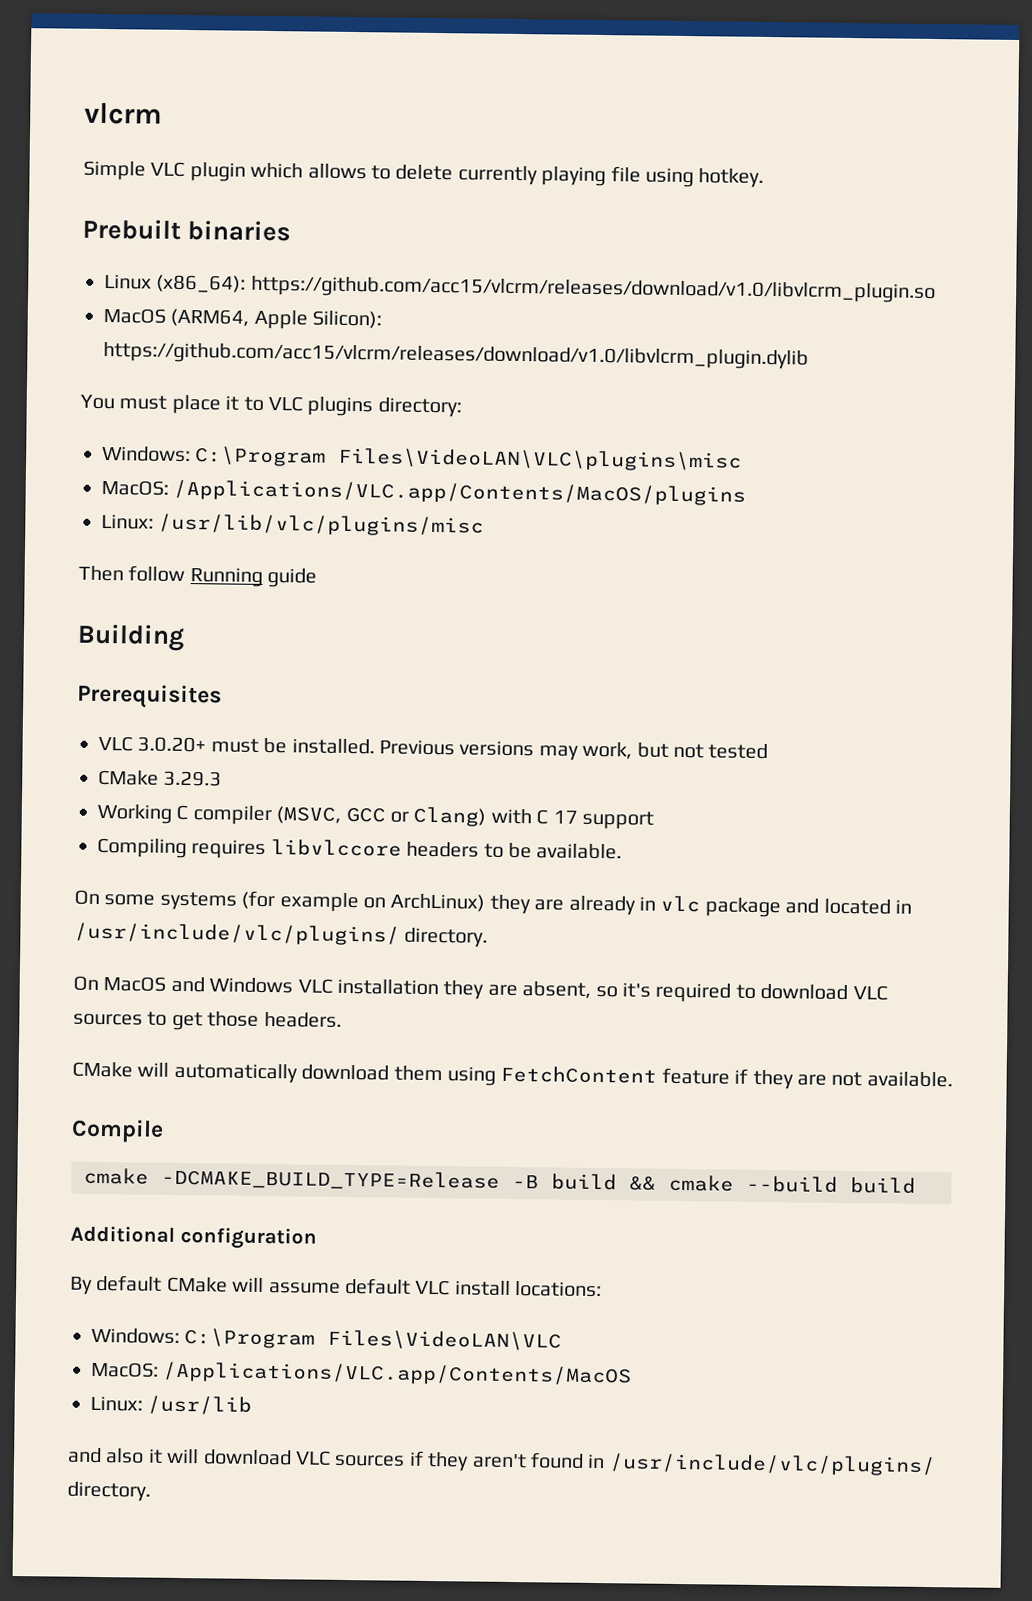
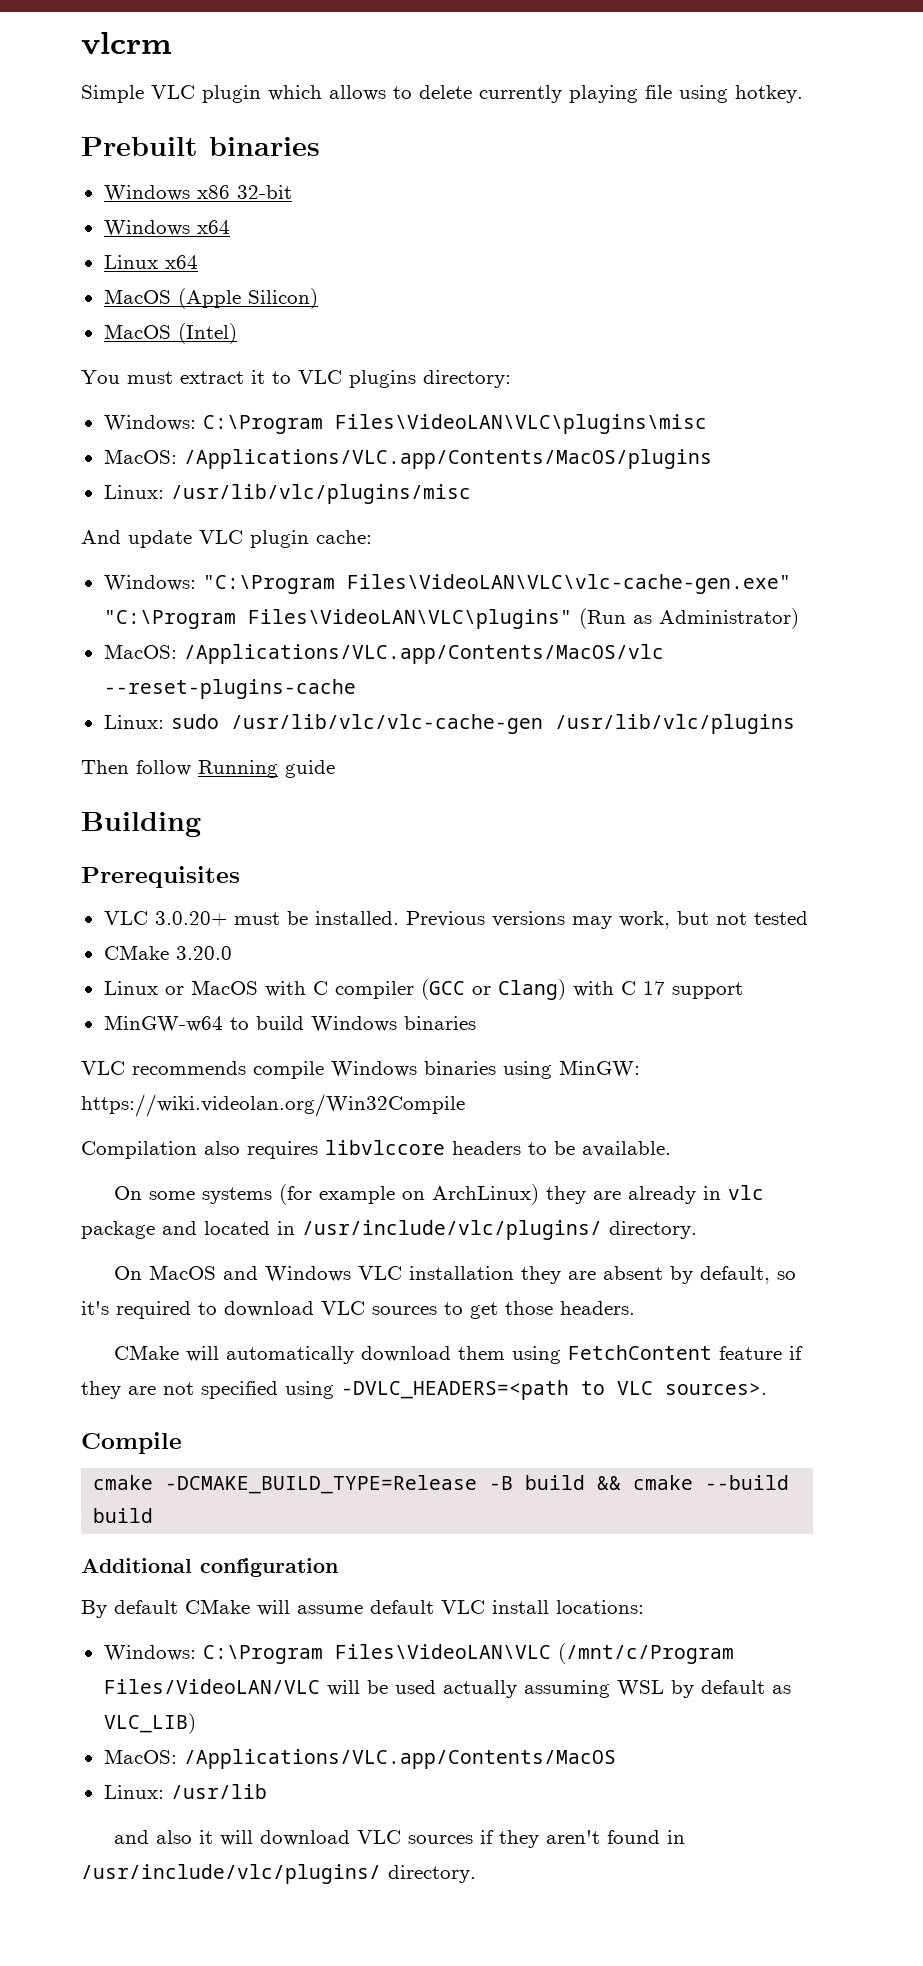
- Linux (x86_64): https://github.com/acc15/vlcrm/releases/download/v1.0/libvlcrm_plugin.so
- MacOS (ARM64, Apple Silicon): https://github.com/acc15/vlcrm/releases/download/v1.0/libvlcrm_plugin.dylib
+ Windows x86 32-bit
+ Windows x64
+ Linux x64
+ MacOS (Apple Silicon)
+ MacOS (Intel)
- You must place it to VLC plugins directory:
+ You must extract it to VLC plugins directory:
+ And update VLC plugin cache:
+ Windows: "C:\Program Files\VideoLAN\VLC\vlc-cache-gen.exe" "C:\Program Files\VideoLAN\VLC\plugins" (Run as Administrator)
+ MacOS: /Applications/VLC.app/Contents/MacOS/vlc --reset-plugins-cache
+ Linux: sudo /usr/lib/vlc/vlc-cache-gen /usr/lib/vlc/plugins
- CMake 3.29.3
- Working C compiler (MSVC, GCC or Clang) with C 17 support
+ CMake 3.20.0
+ Linux or MacOS with C compiler (GCC or Clang) with C 17 support
- Compiling requires libvlccore headers to be available.
+ MinGW-w64 to build Windows binaries
+ VLC recommends compile Windows binaries using MinGW: https://wiki.videolan.org/Win32Compile
+ Compilation also requires libvlccore headers to be available.
- On MacOS and Windows VLC installation they are absent, so it's required to download VLC sources to get those headers.
+ On MacOS and Windows VLC installation they are absent by default, so it's required to download VLC sources to get those headers.
- CMake will automatically download them using FetchContent feature if they are not available.
+ CMake will automatically download them using FetchContent feature if they are not specified using -DVLC_HEADERS=<path to VLC sources>.
- Windows: C:\Program Files\VideoLAN\VLC
+ Windows: C:\Program Files\VideoLAN\VLC (/mnt/c/Program Files/VideoLAN/VLC will be used actually assuming WSL by default as VLC_LIB)

